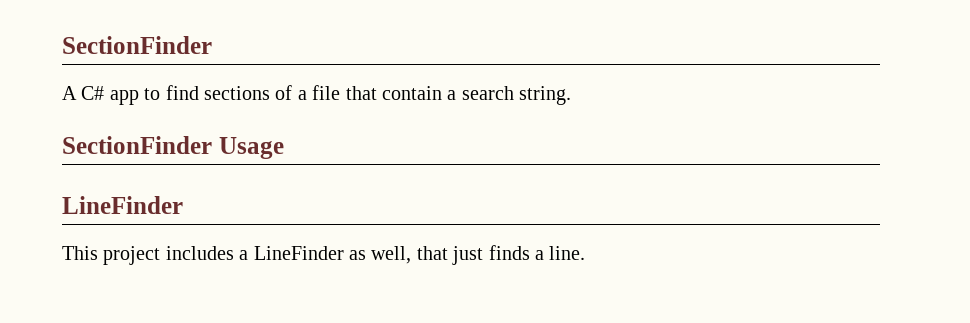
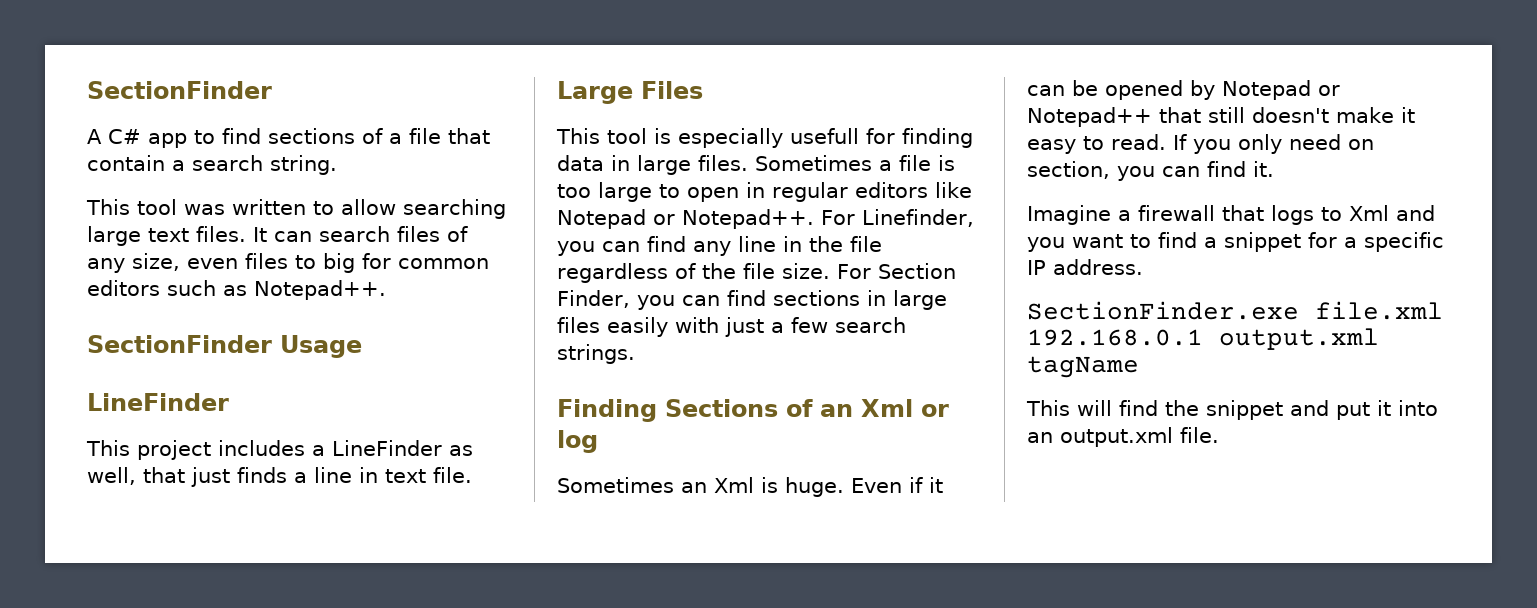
+ This tool was written to allow searching large text files. It can search files of any size, even files to big for common editors such as Notepad++.
- This project includes a LineFinder as well, that just finds a line.
+ This project includes a LineFinder as well, that just finds a line in text file.
+ Large Files
+ This tool is especially usefull for finding data in large files. Sometimes a file is too large to open in regular editors like Notepad or Notepad++. For Linefinder, you can find any line in the file regardless of the file size. For Section Finder, you can find sections in large files easily with just a few search strings.
+ Finding Sections of an Xml or log
+ Sometimes an Xml is huge. Even if it can be opened by Notepad or Notepad++ that still doesn't make it easy to read. If you only need on section, you can find it.
+ Imagine a firewall that logs to Xml and you want to find a snippet for a specific IP address.
+ SectionFinder.exe file.xml 192.168.0.1 output.xml tagName
+ This will find the snippet and put it into an output.xml file.

